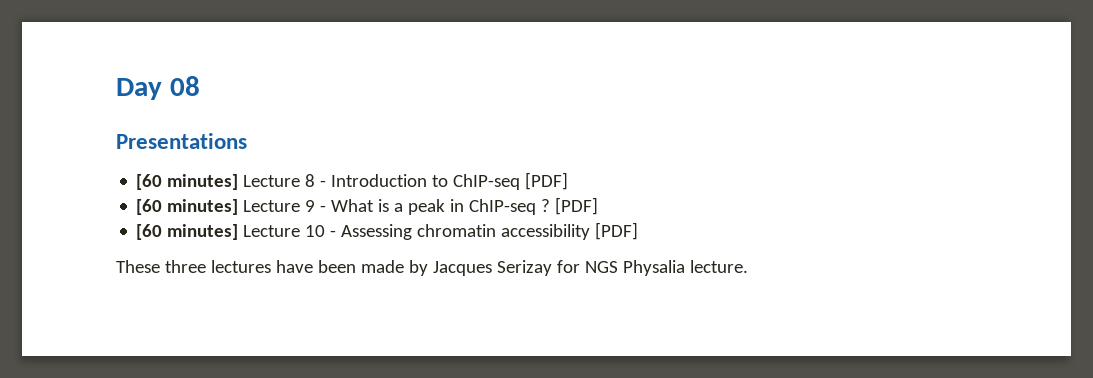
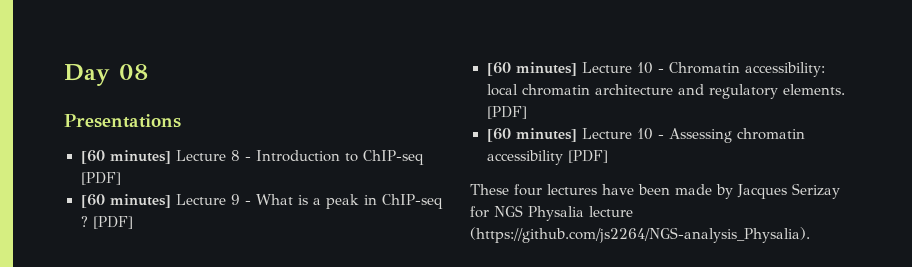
+ [60 minutes] Lecture 10 - Chromatin accessibility: local chromatin architecture and regulatory elements. [PDF]
- These three lectures have been made by Jacques Serizay for NGS Physalia lecture.
+ These four lectures have been made by Jacques Serizay for NGS Physalia lecture (https://github.com/js2264/NGS-analysis_Physalia).

